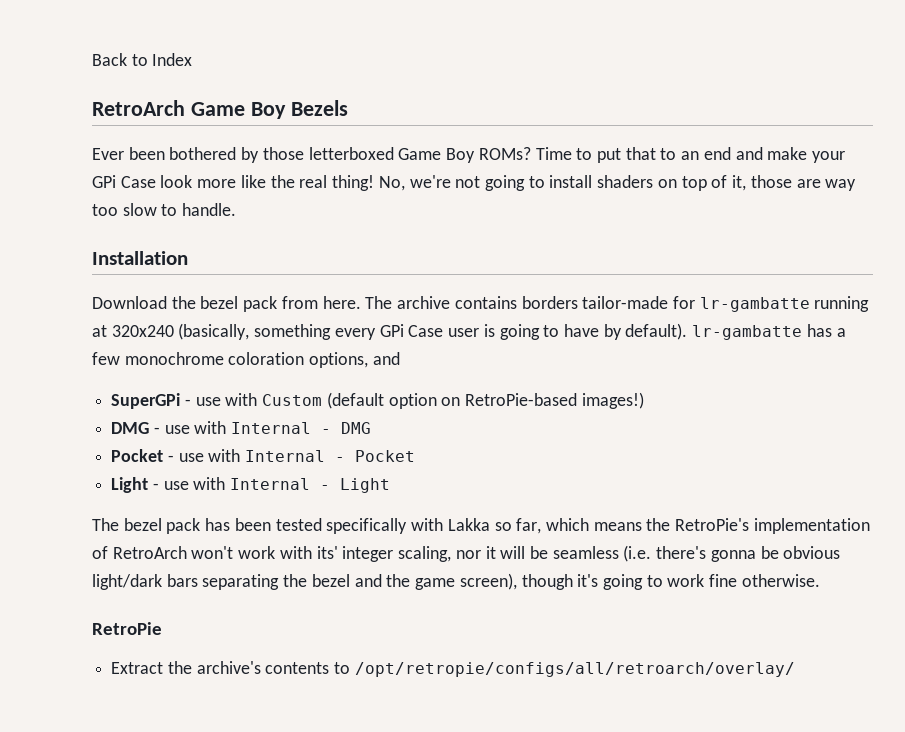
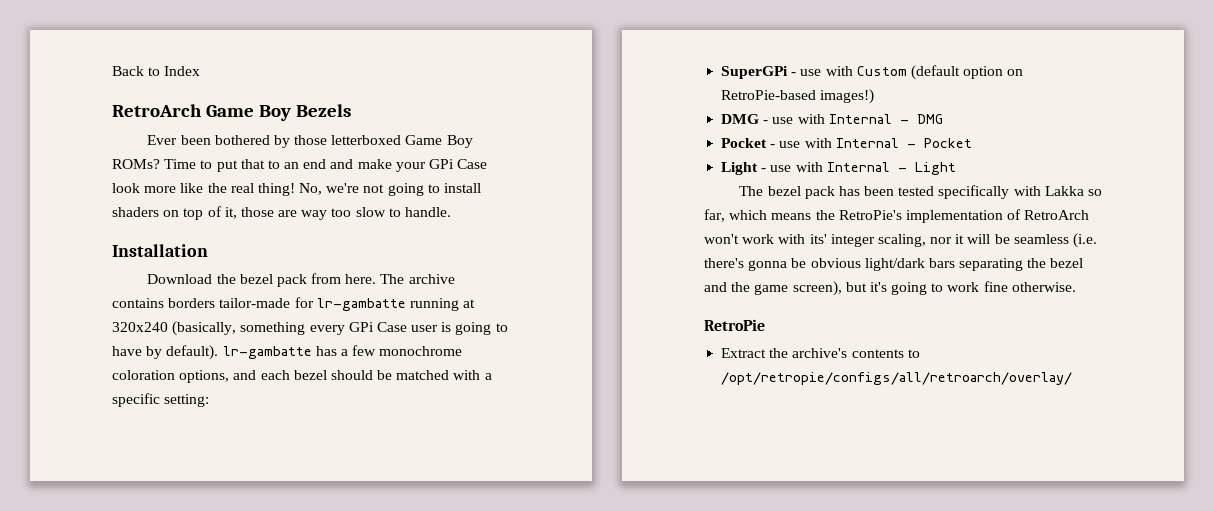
- The archive contains borders tailor-made for lr-gambatte running at 320x240 (basically, something every GPi Case user is going to have by default). lr-gambatte has a few monochrome coloration options, and
+ The archive contains borders tailor-made for lr-gambatte running at 320x240 (basically, something every GPi Case user is going to have by default). lr-gambatte has a few monochrome coloration options, and each bezel should be matched with a specific setting:
- The bezel pack has been tested specifically with Lakka so far, which means the RetroPie's implementation of RetroArch won't work with its' integer scaling, nor it will be seamless (i.e. there's gonna be obvious light/dark bars separating the bezel and the game screen), though it's going to work fine otherwise.
+ The bezel pack has been tested specifically with Lakka so far, which means the RetroPie's implementation of RetroArch won't work with its' integer scaling, nor it will be seamless (i.e. there's gonna be obvious light/dark bars separating the bezel and the game screen), but it's going to work fine otherwise.

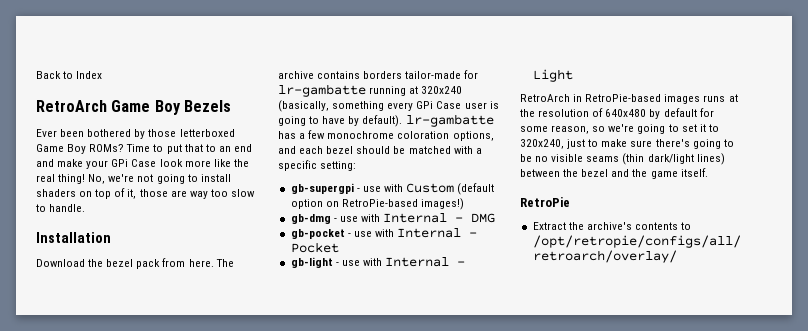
- SuperGPi - use with Custom (default option on RetroPie-based images!)
+ gb-supergpi - use with Custom (default option on RetroPie-based images!)
- DMG - use with Internal - DMG
+ gb-dmg - use with Internal - DMG
- Pocket - use with Internal - Pocket
+ gb-pocket - use with Internal - Pocket
- Light - use with Internal - Light
+ gb-light - use with Internal - Light
- The bezel pack has been tested specifically with Lakka so far, which means the RetroPie's implementation of RetroArch won't work with its' integer scaling, nor it will be seamless (i.e. there's gonna be obvious light/dark bars separating the bezel and the game screen), but it's going to work fine otherwise.
+ RetroArch in RetroPie-based images runs at the resolution of 640x480 by default for some reason, so we're going to set it to 320x240, just to make sure there's going to be no visible seams (thin dark/light lines) between the bezel and the game itself.

